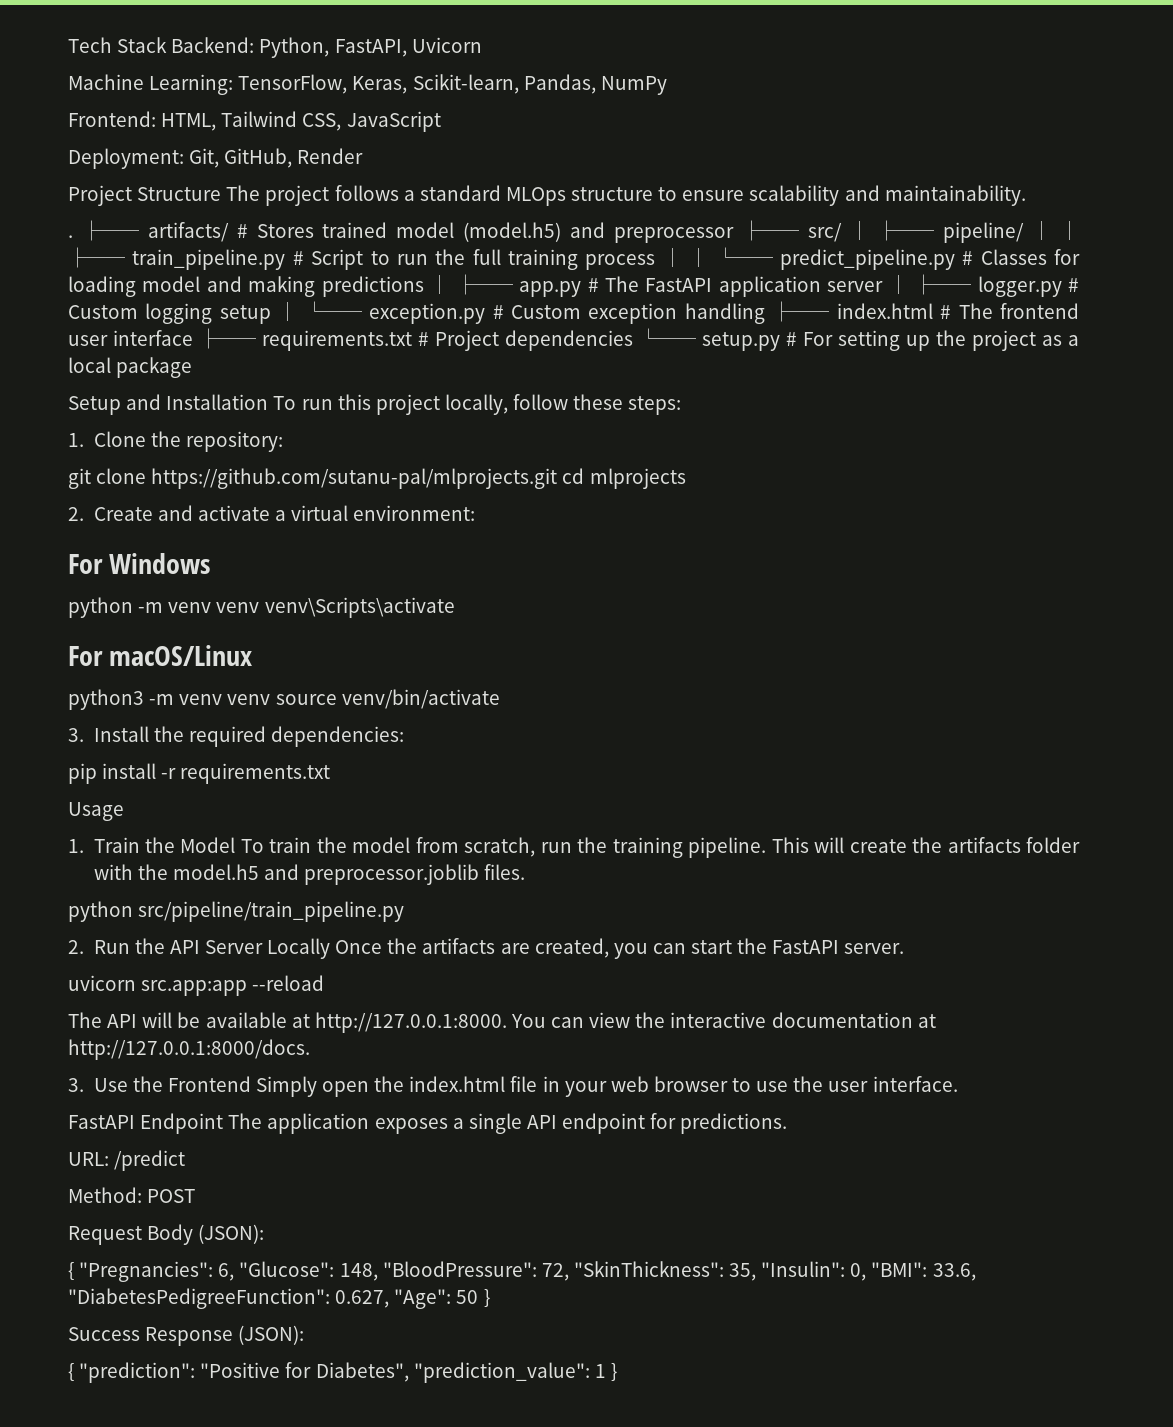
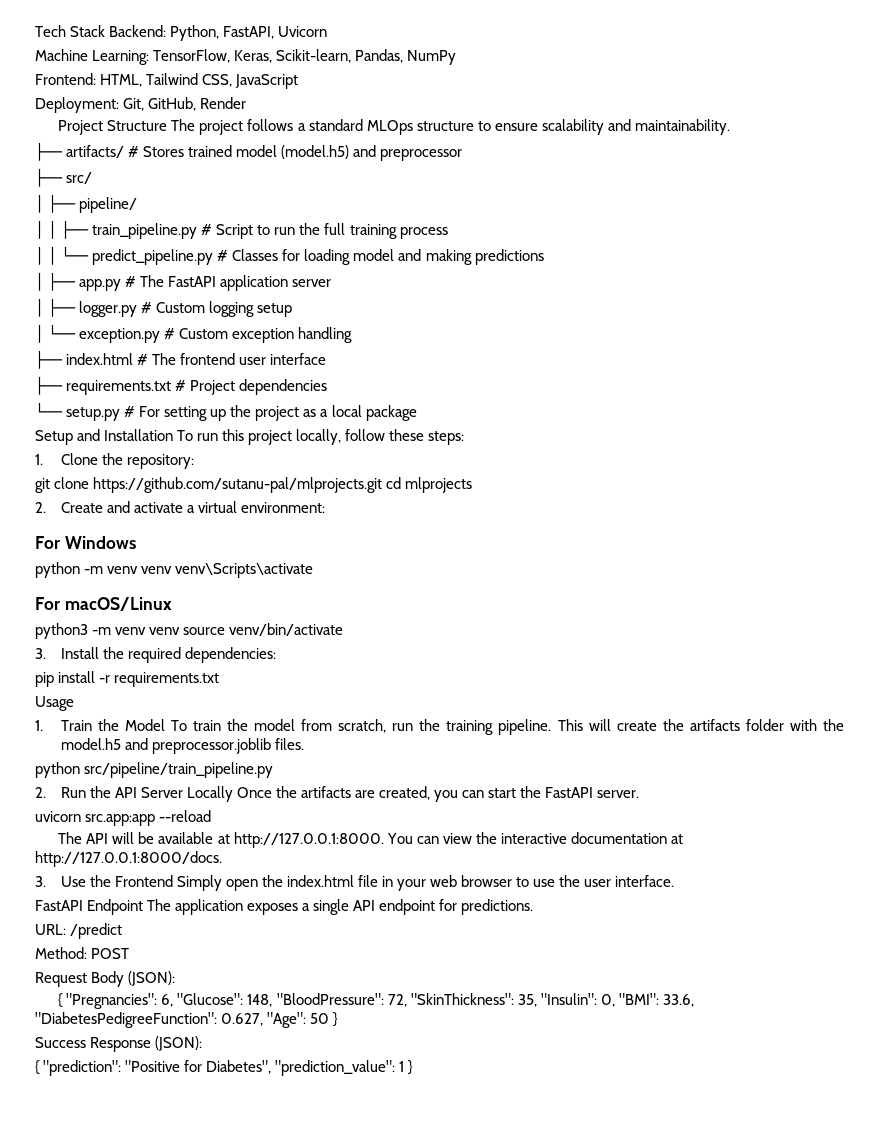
- . ├── artifacts/ # Stores trained model (model.h5) and preprocessor ├── src/ │ ├── pipeline/ │ │ ├── train_pipeline.py # Script to run the full training process │ │ └── predict_pipeline.py # Classes for loading model and making predictions │ ├── app.py # The FastAPI application server │ ├── logger.py # Custom logging setup │ └── exception.py # Custom exception handling ├── index.html # The frontend user interface ├── requirements.txt # Project dependencies └── setup.py # For setting up the project as a local package
+ ├── artifacts/ # Stores trained model (model.h5) and preprocessor
+ ├── src/
+ │ ├── pipeline/
+ │ │ ├── train_pipeline.py # Script to run the full training process
+ │ │ └── predict_pipeline.py # Classes for loading model and making predictions
+ │ ├── app.py # The FastAPI application server
+ │ ├── logger.py # Custom logging setup
+ │ └── exception.py # Custom exception handling
+ ├── index.html # The frontend user interface
+ ├── requirements.txt # Project dependencies
+ └── setup.py # For setting up the project as a local package

